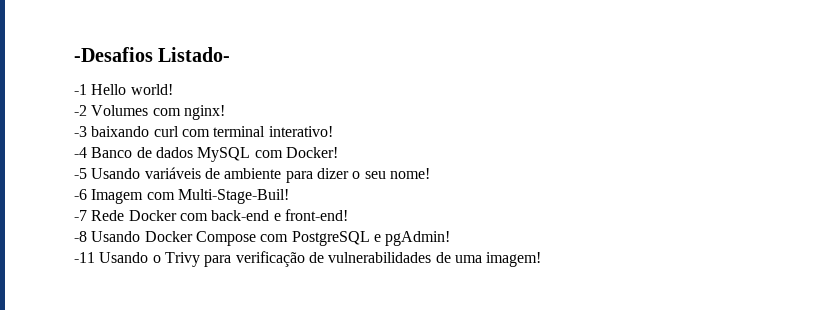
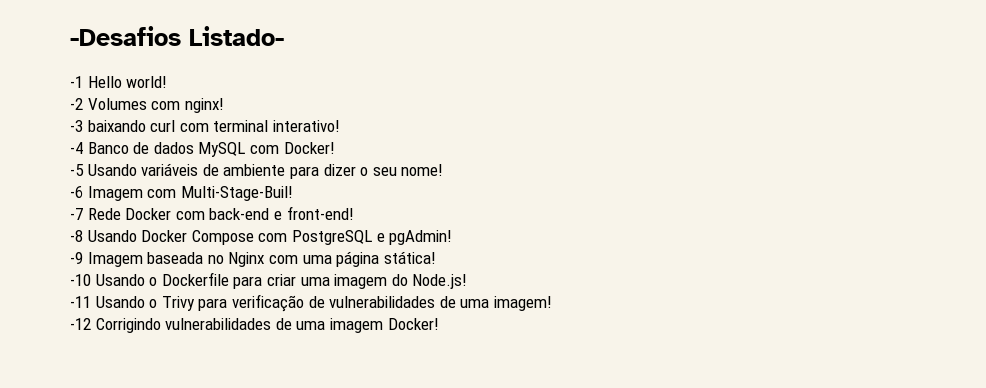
+ -9 Imagem baseada no Nginx com uma página stática!
+ -10 Usando o Dockerfile para criar uma imagem do Node.js!
+ -12 Corrigindo vulnerabilidades de uma imagem Docker!

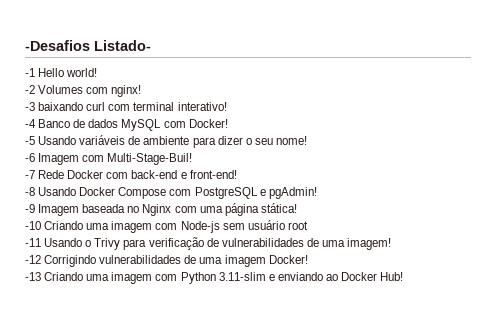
- -10 Usando o Dockerfile para criar uma imagem do Node.js!
+ -10 Criando uma imagem com Node-js sem usuário root
+ -13 Criando uma imagem com Python 3.11-slim e enviando ao Docker Hub!

